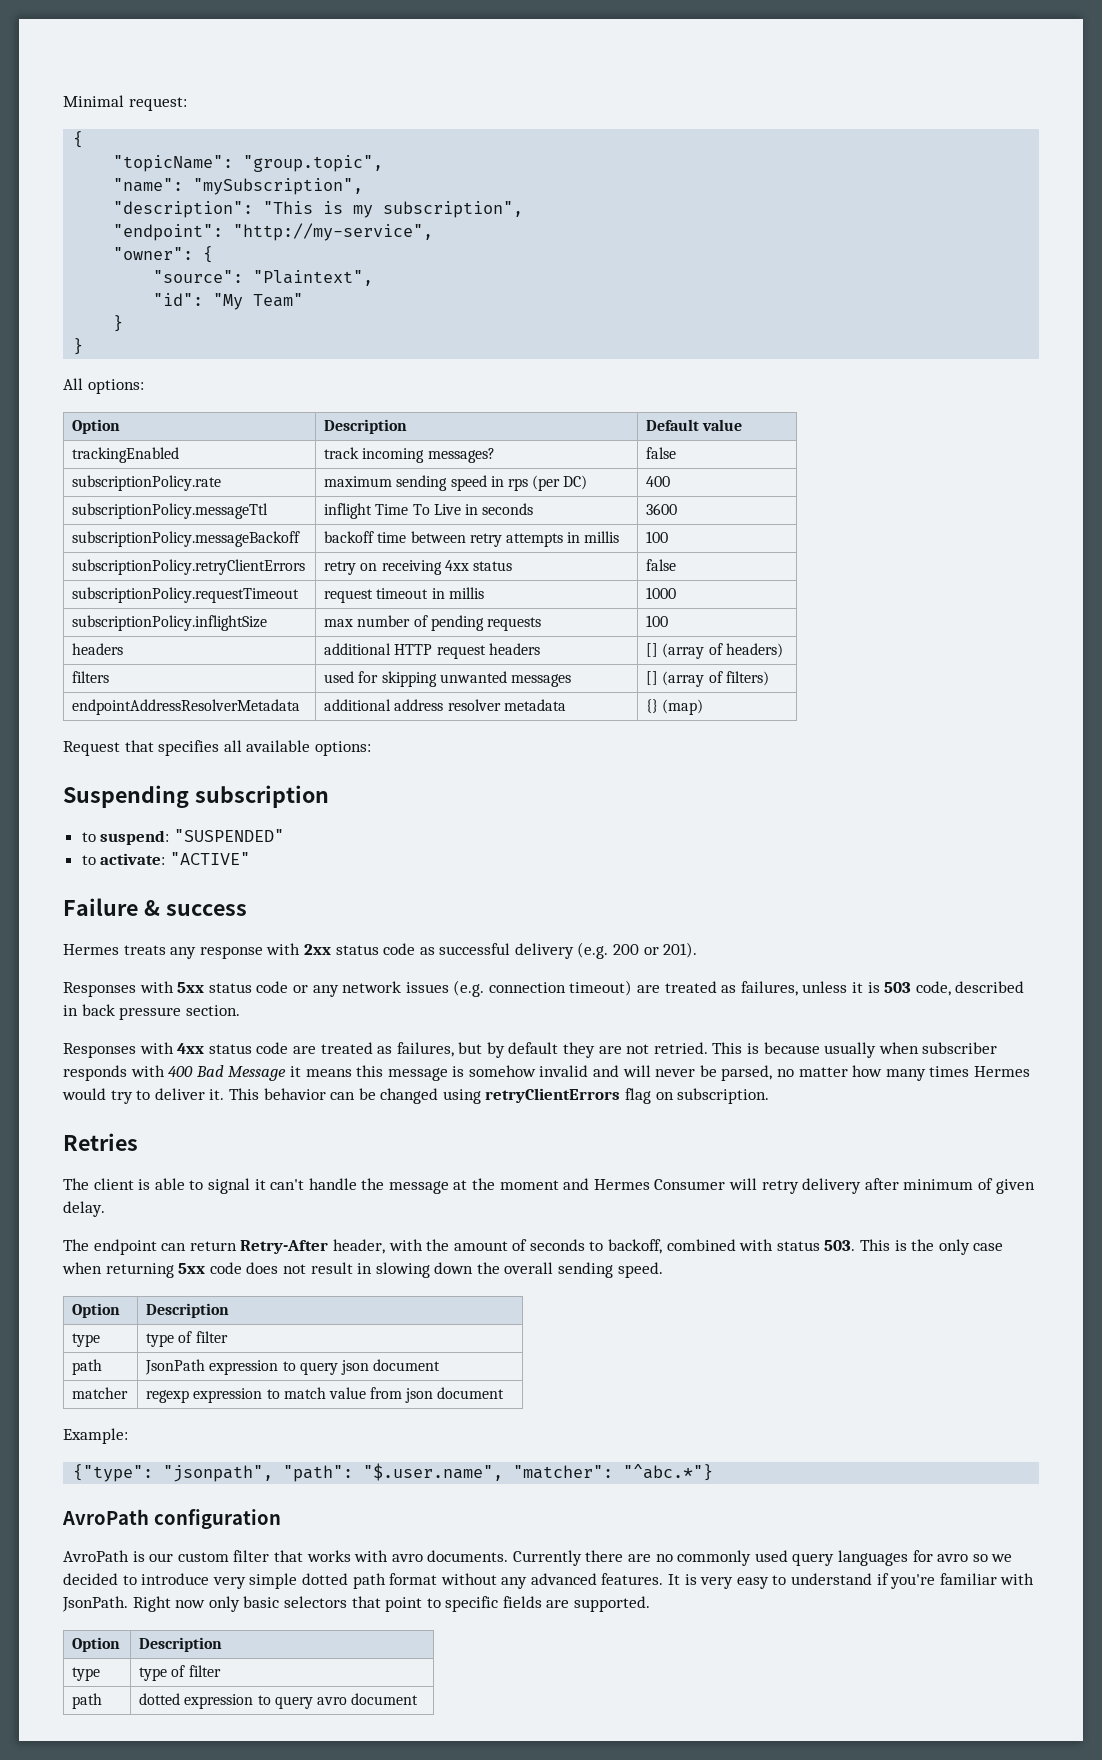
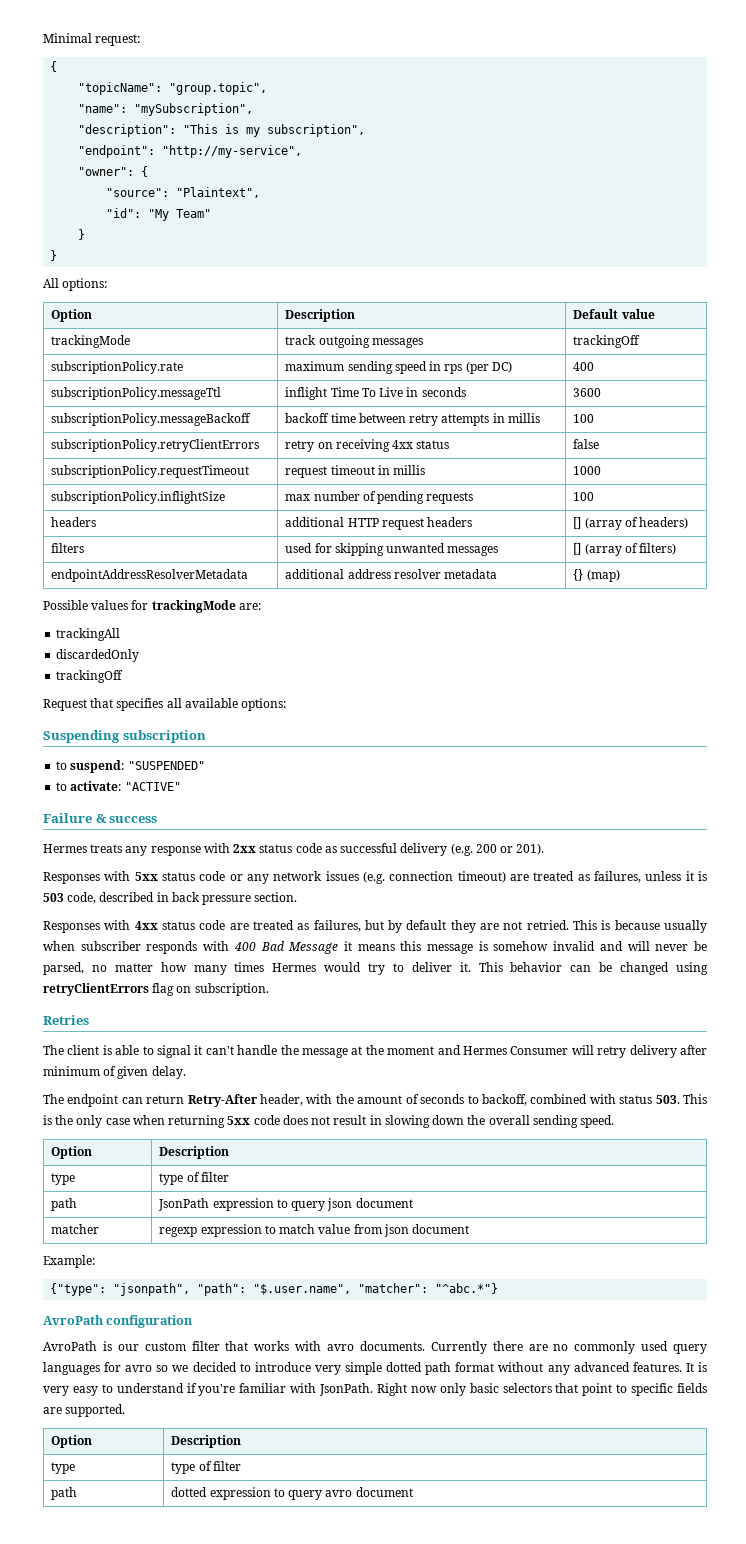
- trackingEnabled | track incoming messages? | false
+ trackingMode | track outgoing messages | trackingOff
+ Possible values for trackingMode are:
+ trackingAll
+ discardedOnly
+ trackingOff

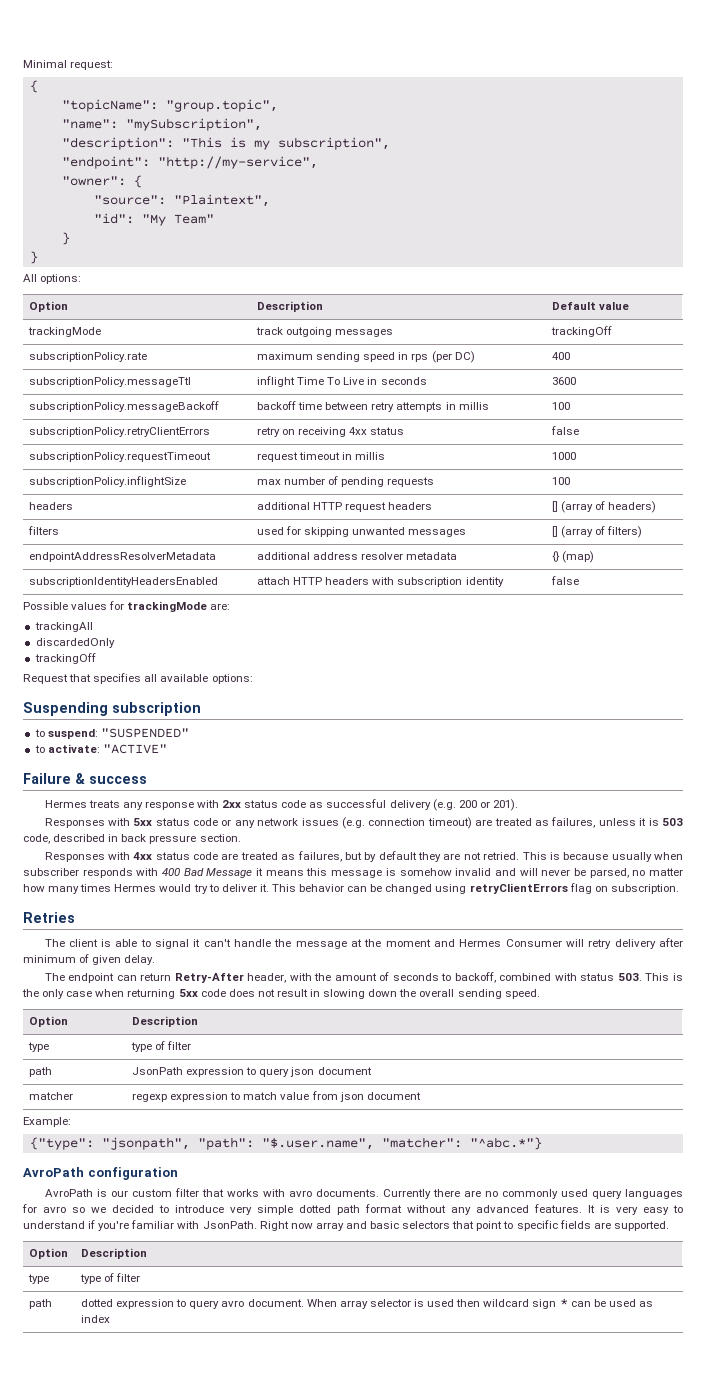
+ subscriptionIdentityHeadersEnabled | attach HTTP headers with subscription identity | false
- Right now only basic selectors that point to specific fields are supported.
+ Right now array and basic selectors that point to specific fields are supported.
- path | dotted expression to query avro document
+ path | dotted expression to query avro document. When array selector is used then wildcard sign * can be used as index

